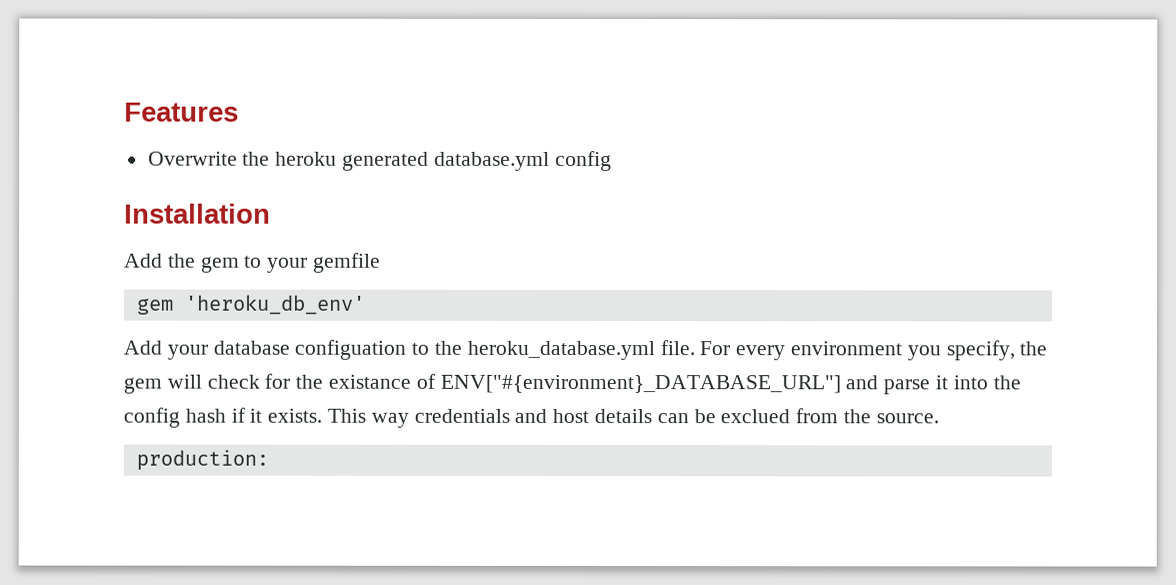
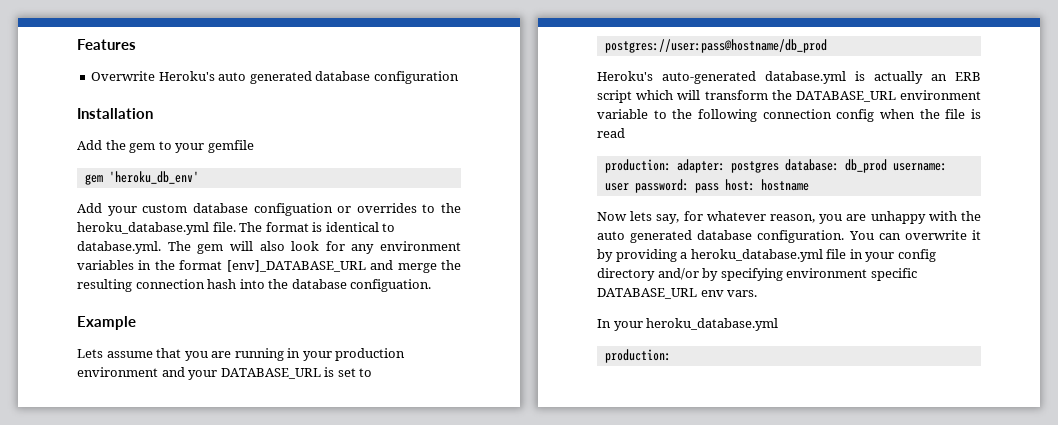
- Overwrite the heroku generated database.yml config
+ Overwrite Heroku's auto generated database configuration
- Add your database configuation to the heroku_database.yml file.
+ Add your custom database configuation or overrides to the heroku_database.yml file.
- For every environment you specify, the gem will check for the existance of ENV["#{environment}_DATABASE_URL"] and parse it into the config hash if it exists. This way credentials and host details can be exclued from the source.
+ The format is identical to database.yml. The gem will also look for any environment variables in the format [env]_DATABASE_URL and merge the resulting connection hash into the database configuation.
+ Example
+ Lets assume that you are running in your production environment and your DATABASE_URL is set to
+ postgres://user:pass@hostname/db_prod
+ Heroku's auto-generated database.yml is actually an ERB script which will transform the DATABASE_URL environment variable to the following connection config when the file is read
+ production: adapter: postgres database: db_prod username: user password: pass host: hostname
+ Now lets say, for whatever reason, you are unhappy with the auto generated database configuration. You can overwrite it by providing a heroku_database.yml file in your config directory and/or by specifying environment specific DATABASE_URL env vars.
+ In your heroku_database.yml

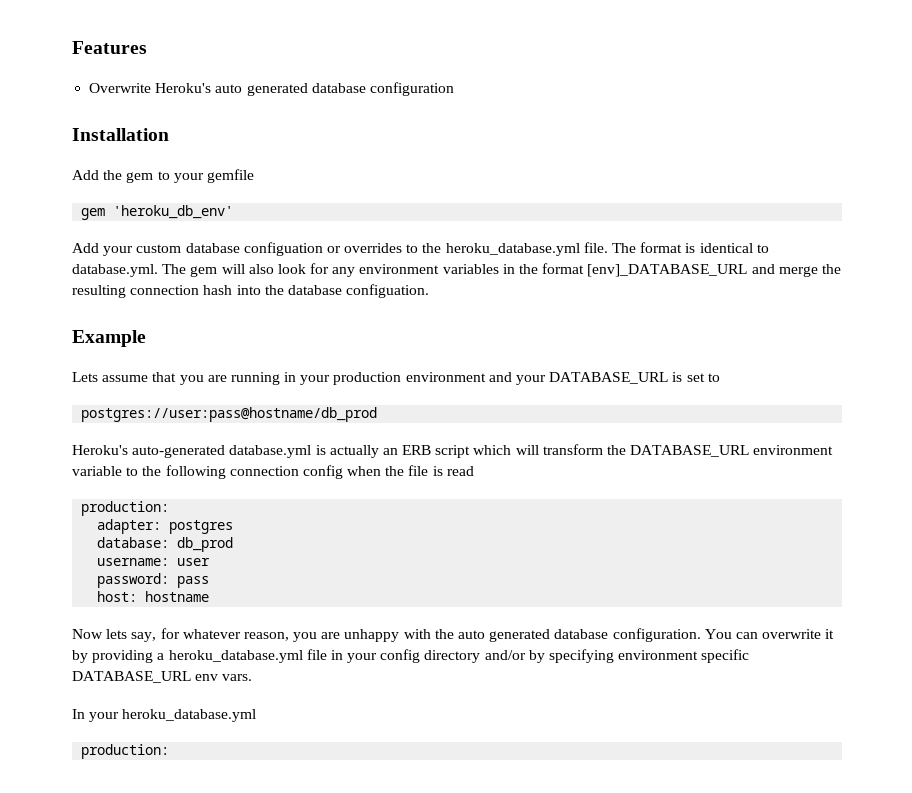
  Heroku's auto-generated database.yml is actually an ERB script which will transform the DATABASE_URL environment variable to the following connection config when the file is read
- production: adapter: postgres database: db_prod username: user password: pass host: hostname
+ production:
+ adapter: postgres
+ database: db_prod
+ username: user
+ password: pass
+ host: hostname

